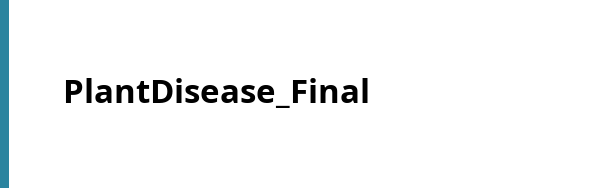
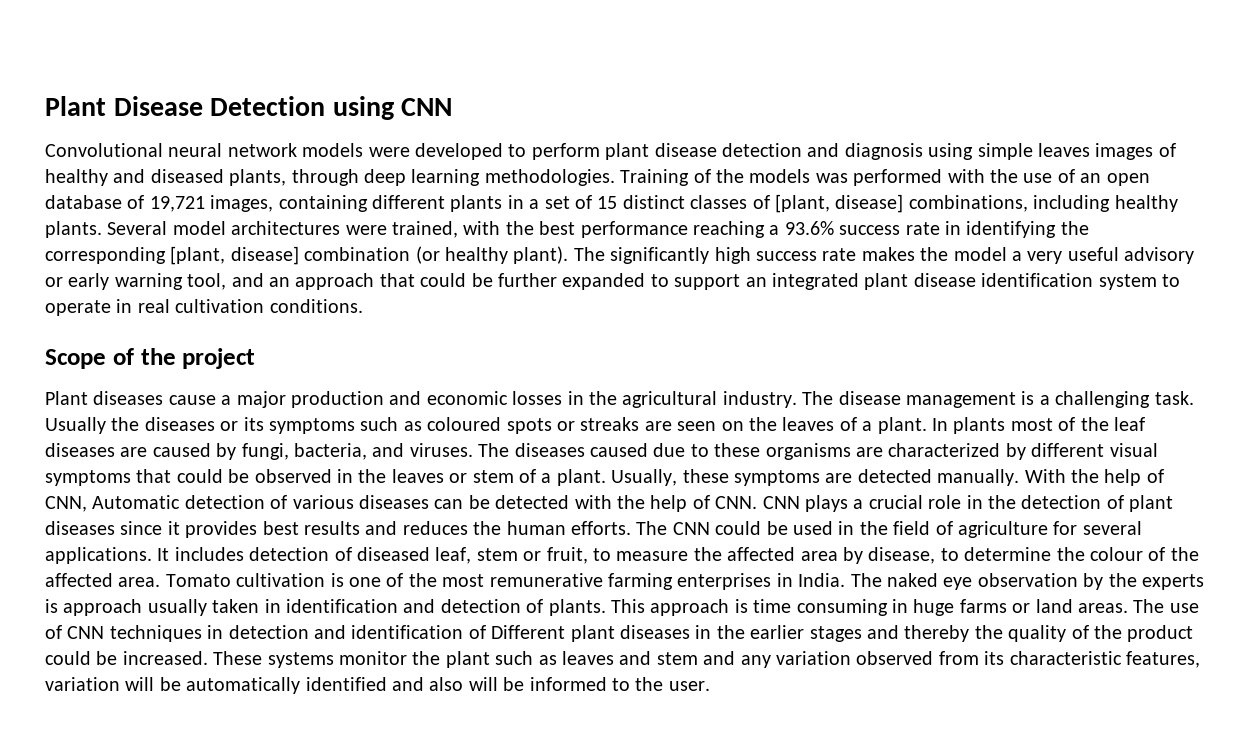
- PlantDisease_Final
+ Plant Disease Detection using CNN
+ Convolutional neural network models were developed to perform plant disease detection and diagnosis using simple leaves images of healthy and diseased plants, through deep learning methodologies. Training of the models was performed with the use of an open database of 19,721 images, containing different plants in a set of 15 distinct classes of [plant, disease] combinations, including healthy plants. Several model architectures were trained, with the best performance reaching a 93.6% success rate in identifying the corresponding [plant, disease] combination (or healthy plant). The significantly high success rate makes the model a very useful advisory or early warning tool, and an approach that could be further expanded to support an integrated plant disease identification system to operate in real cultivation conditions.
+ Scope of the project
+ Plant diseases cause a major production and economic losses in the agricultural industry. The disease management is a challenging task. Usually the diseases or its symptoms such as coloured spots or streaks are seen on the leaves of a plant. In plants most of the leaf diseases are caused by fungi, bacteria, and viruses. The diseases caused due to these organisms are characterized by different visual symptoms that could be observed in the leaves or stem of a plant. Usually, these symptoms are detected manually. With the help of CNN, Automatic detection of various diseases can be detected with the help of CNN. CNN plays a crucial role in the detection of plant diseases since it provides best results and reduces the human efforts. The CNN could be used in the field of agriculture for several applications. It includes detection of diseased leaf, stem or fruit, to measure the affected area by disease, to determine the colour of the affected area. Tomato cultivation is one of the most remunerative farming enterprises in India. The naked eye observation by the experts is approach usually taken in identification and detection of plants. This approach is time consuming in huge farms or land areas. The use of CNN techniques in detection and identification of Different plant diseases in the earlier stages and thereby the quality of the product could be increased. These systems monitor the plant such as leaves and stem and any variation observed from its characteristic features, variation will be automatically identified and also will be informed to the user.

